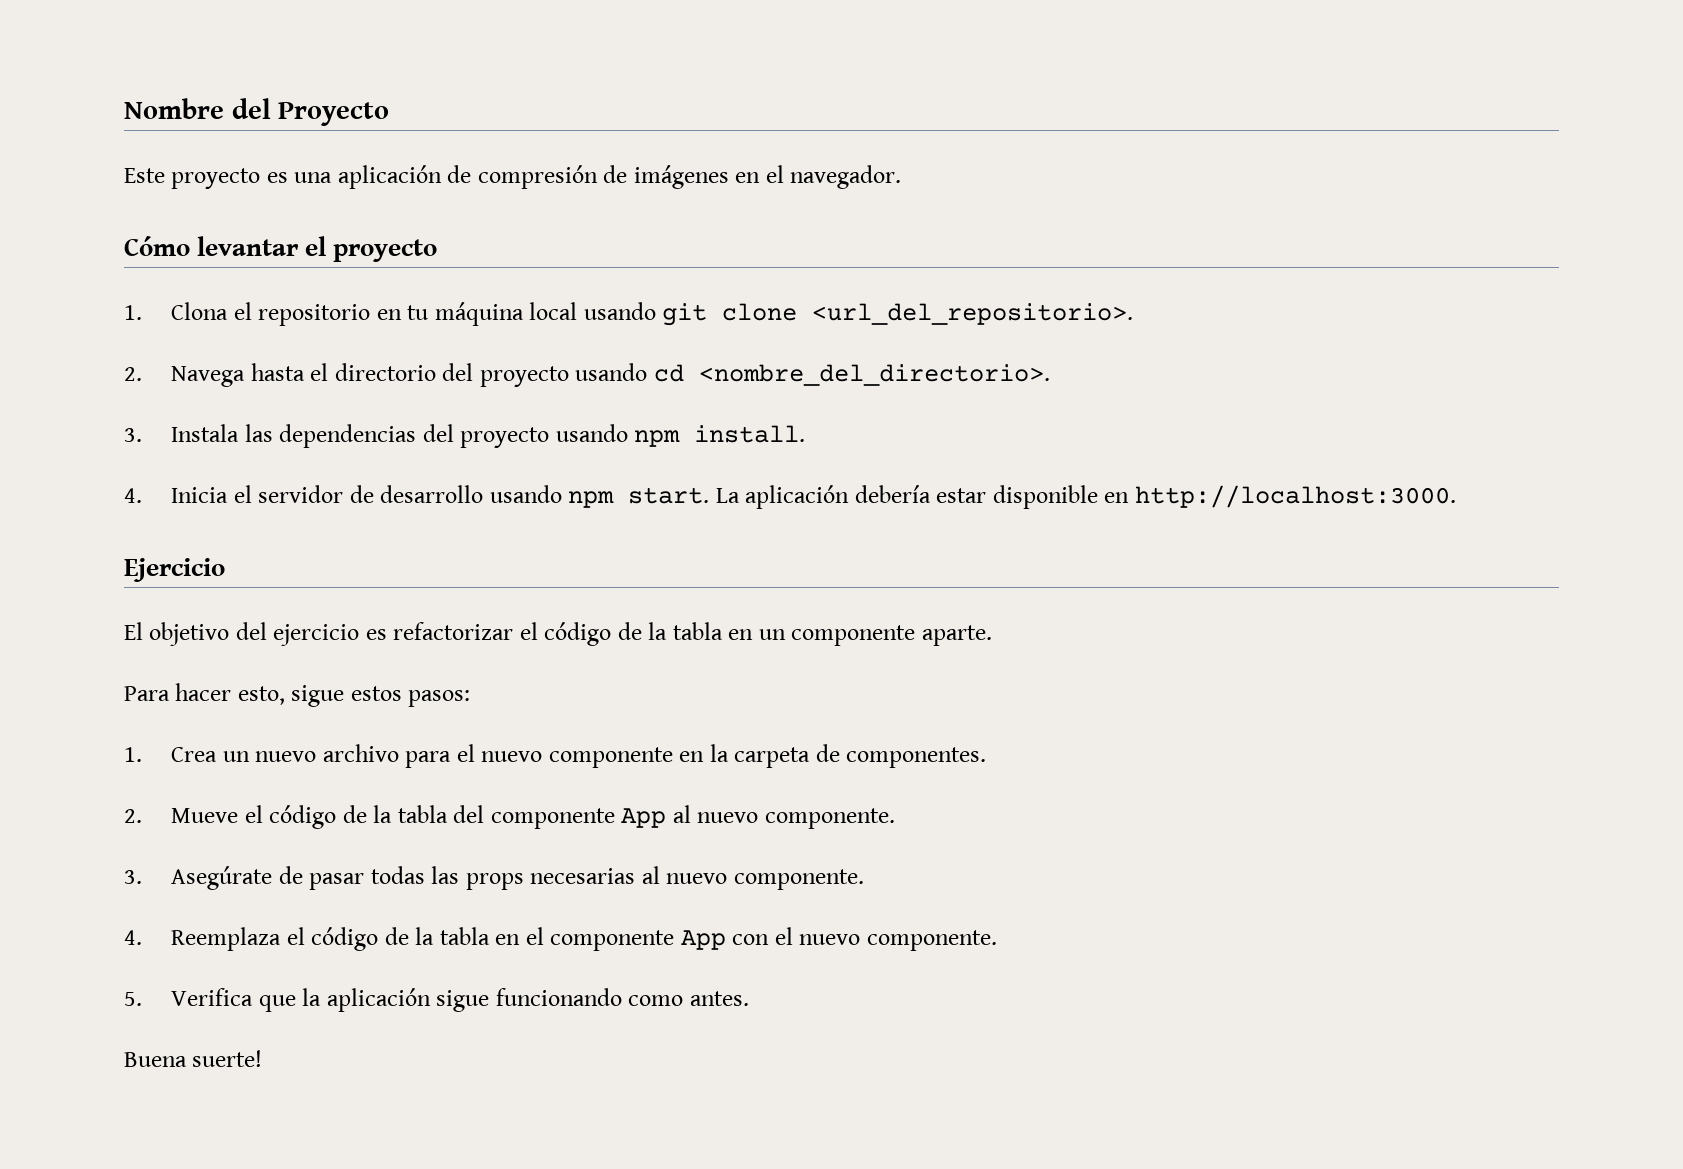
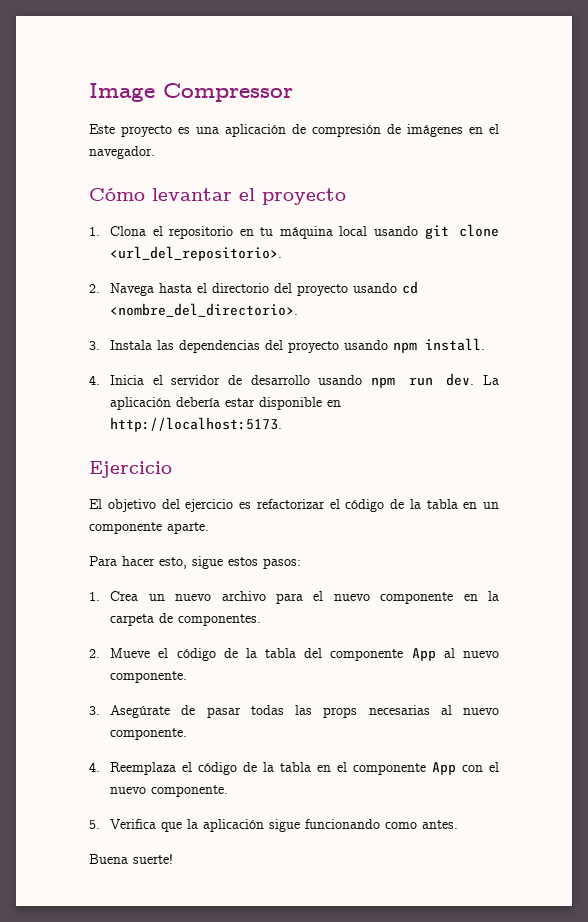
- Nombre del Proyecto
+ Image Compressor
- 4. Inicia el servidor de desarrollo usando npm start.
+ 4. Inicia el servidor de desarrollo usando npm run dev.
- La aplicación debería estar disponible en http://localhost:3000.
+ La aplicación debería estar disponible en http://localhost:5173.

